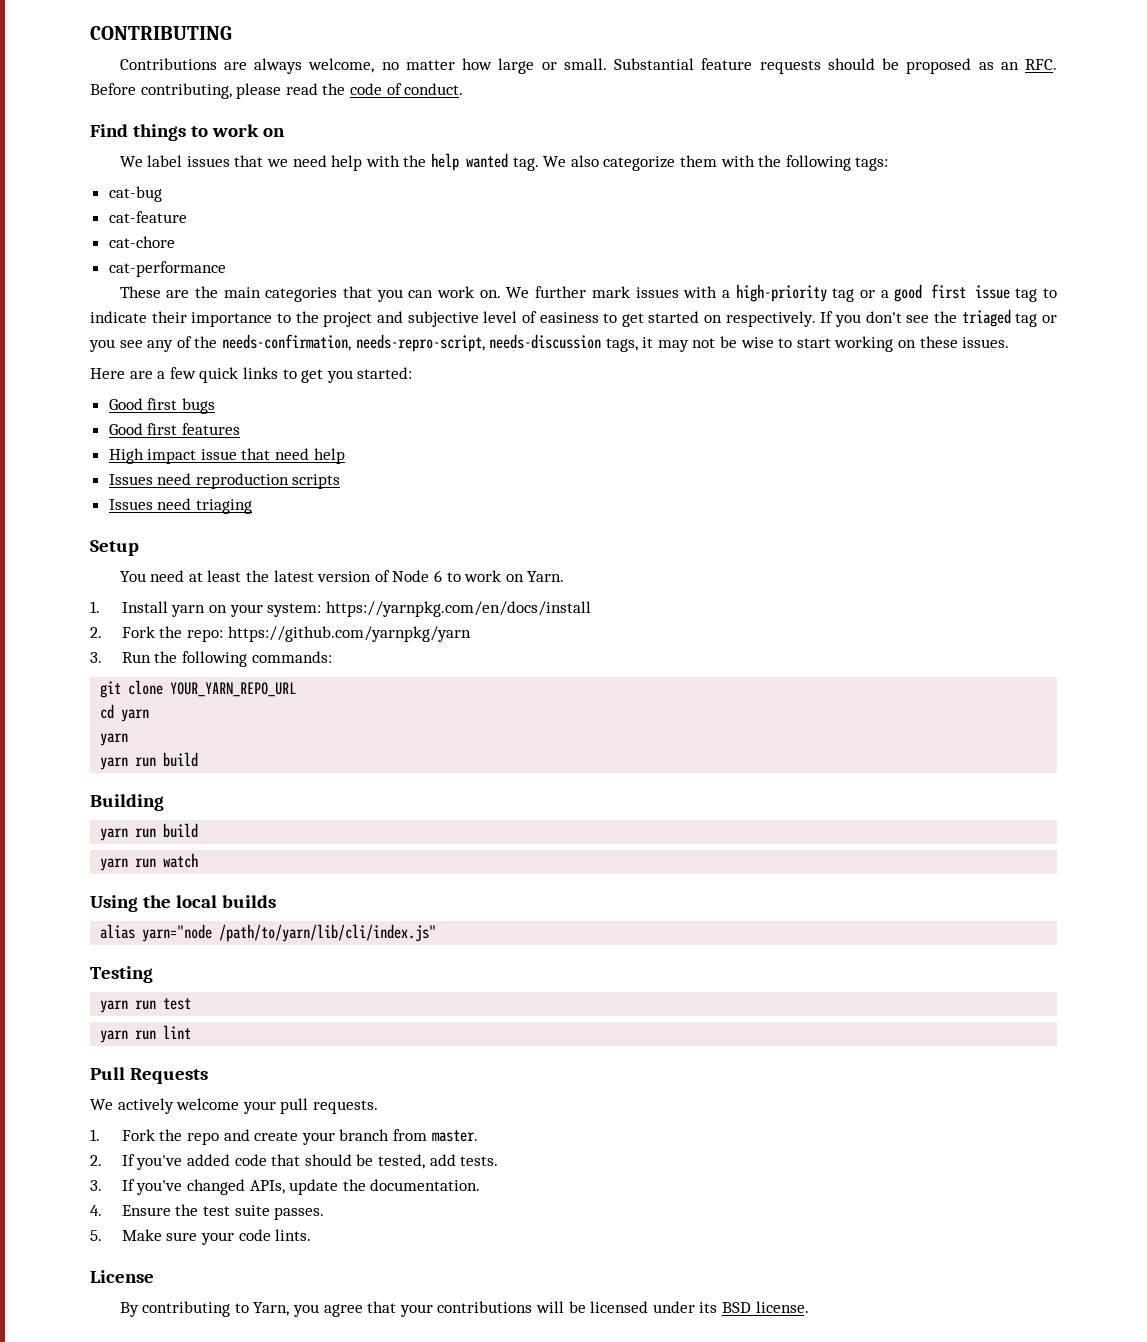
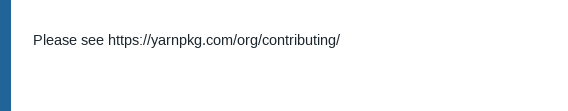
- CONTRIBUTING
- Contributions are always welcome, no matter how large or small. Substantial feature requests should be proposed as an RFC. Before contributing, please read the code of conduct.
- Find things to work on
- We label issues that we need help with the help wanted tag. We also categorize them with the following tags:
- cat-bug
- cat-feature
- cat-chore
- cat-performance
- These are the main categories that you can work on. We further mark issues with a high-priority tag or a good first issue tag to indicate their importance to the project and subjective level of easiness to get started on respectively. If you don't see the triaged tag or you see any of the needs-confirmation, needs-repro-script, needs-discussion tags, it may not be wise to start working on these issues.
- Here are a few quick links to get you started:
- Good first bugs
- Good first features
- High impact issue that need help
- Issues need reproduction scripts
- Issues need triaging
- Setup
- You need at least the latest version of Node 6 to work on Yarn.
- 1. Install yarn on your system: https://yarnpkg.com/en/docs/install
- 2. Fork the repo: https://github.com/yarnpkg/yarn
- 3. Run the following commands:
- git clone YOUR_YARN_REPO_URL
- cd yarn
- yarn
- yarn run build
- Building
- yarn run build
- yarn run watch
- Using the local builds
- alias yarn="node /path/to/yarn/lib/cli/index.js"
- Testing
- yarn run test
- yarn run lint
- Pull Requests
- We actively welcome your pull requests.
- 1. Fork the repo and create your branch from master.
- 2. If you've added code that should be tested, add tests.
- 3. If you've changed APIs, update the documentation.
- 4. Ensure the test suite passes.
- 5. Make sure your code lints.
- License
- By contributing to Yarn, you agree that your contributions will be licensed under its BSD license.
+ Please see https://yarnpkg.com/org/contributing/

